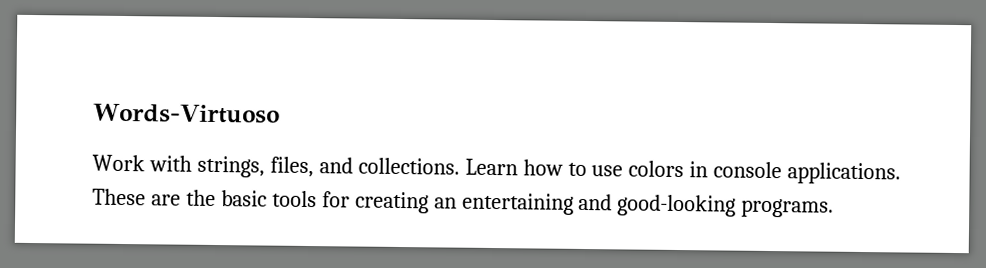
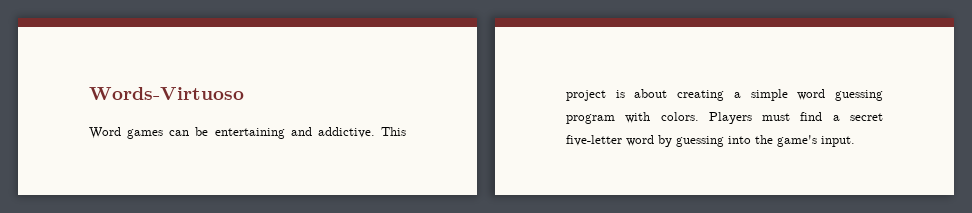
- Work with strings, files, and collections. Learn how to use colors in console applications. These are the basic tools for creating an entertaining and good-looking programs.
+ Word games can be entertaining and addictive. This project is about creating a simple word guessing program with colors. Players must find a secret five-letter word by guessing into the game's input.

